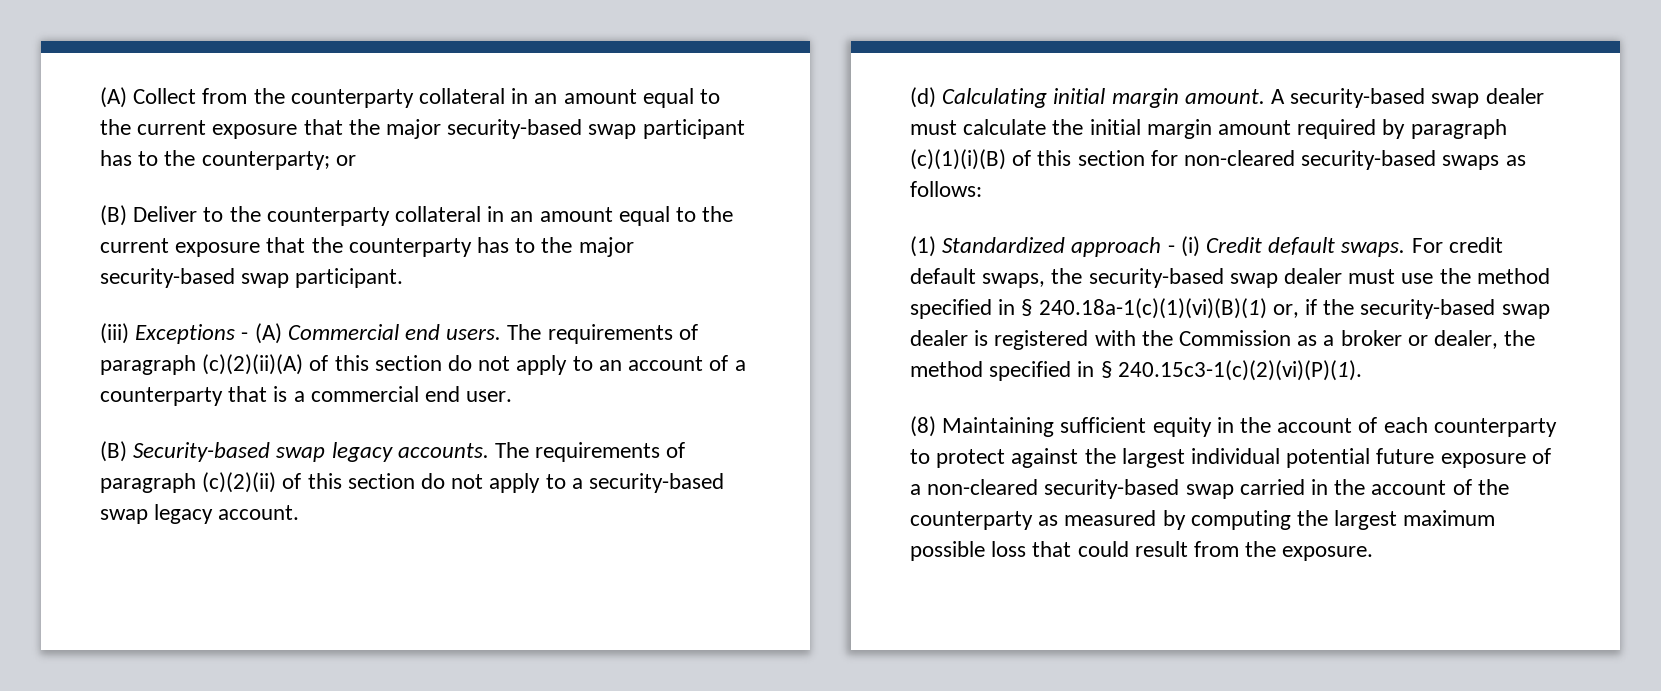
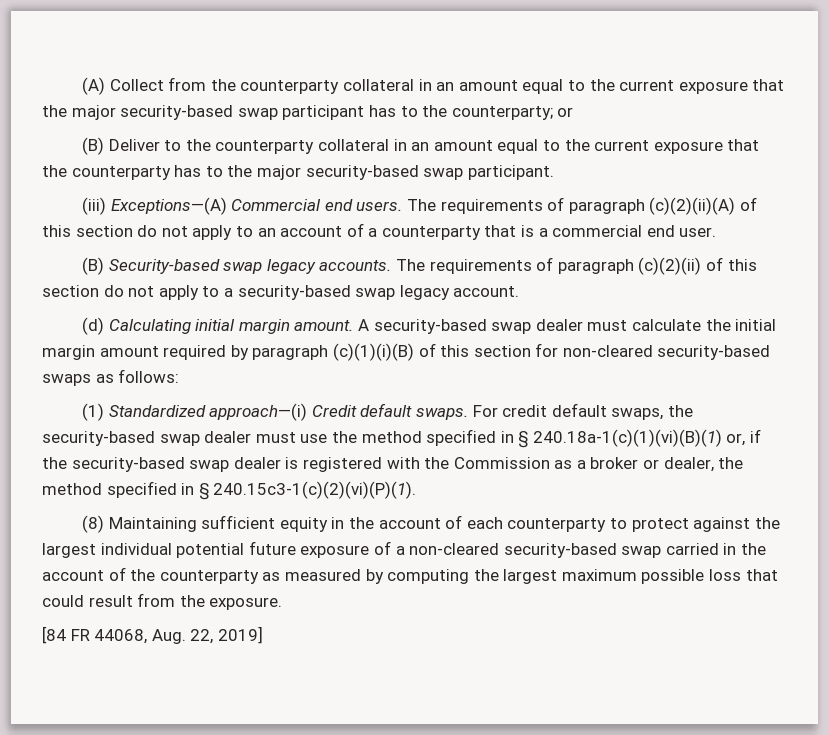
- (iii) Exceptions - (A) Commercial end users.
+ (iii) Exceptions—(A) Commercial end users.
- (1) Standardized approach - (i) Credit default swaps.
+ (1) Standardized approach—(i) Credit default swaps.
+ [84 FR 44068, Aug. 22, 2019]

